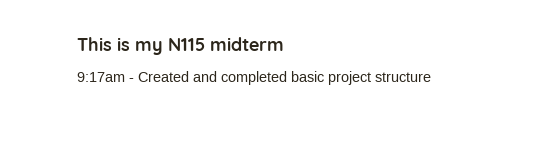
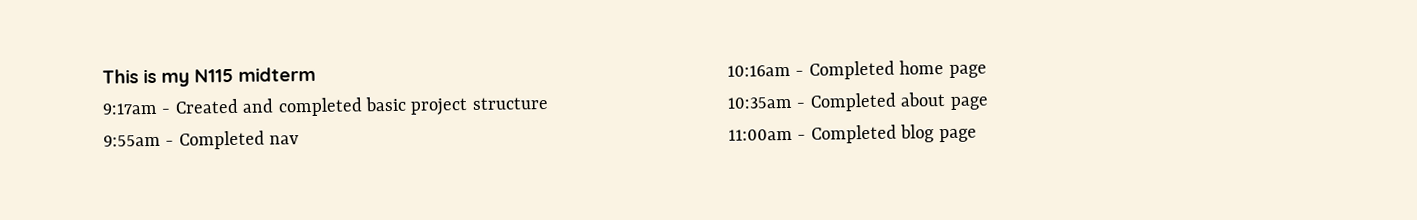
+ 9:55am - Completed nav
+ 10:16am - Completed home page
+ 10:35am - Completed about page
+ 11:00am - Completed blog page

